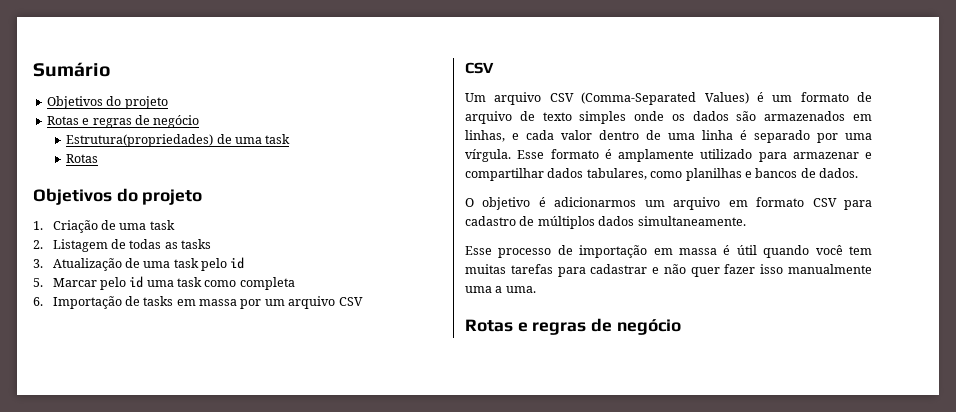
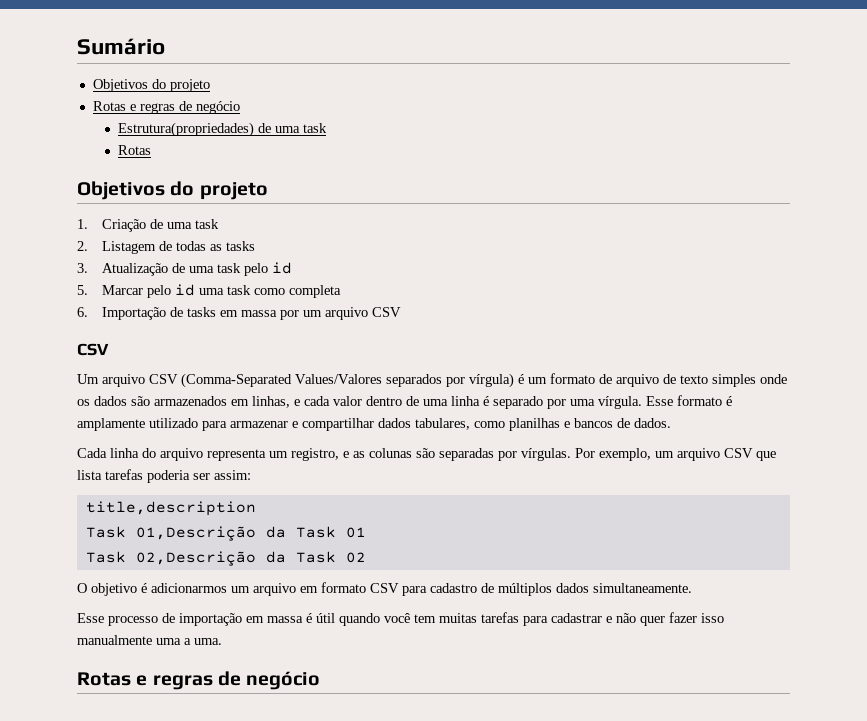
- Um arquivo CSV (Comma-Separated Values) é um formato de arquivo de texto simples onde os dados são armazenados em linhas, e cada valor dentro de uma linha é separado por uma vírgula.
+ Um arquivo CSV (Comma-Separated Values/Valores separados por vírgula) é um formato de arquivo de texto simples onde os dados são armazenados em linhas, e cada valor dentro de uma linha é separado por uma vírgula.
+ Cada linha do arquivo representa um registro, e as colunas são separadas por vírgulas. Por exemplo, um arquivo CSV que lista tarefas poderia ser assim:
+ title,description
+ Task 01,Descrição da Task 01
+ Task 02,Descrição da Task 02

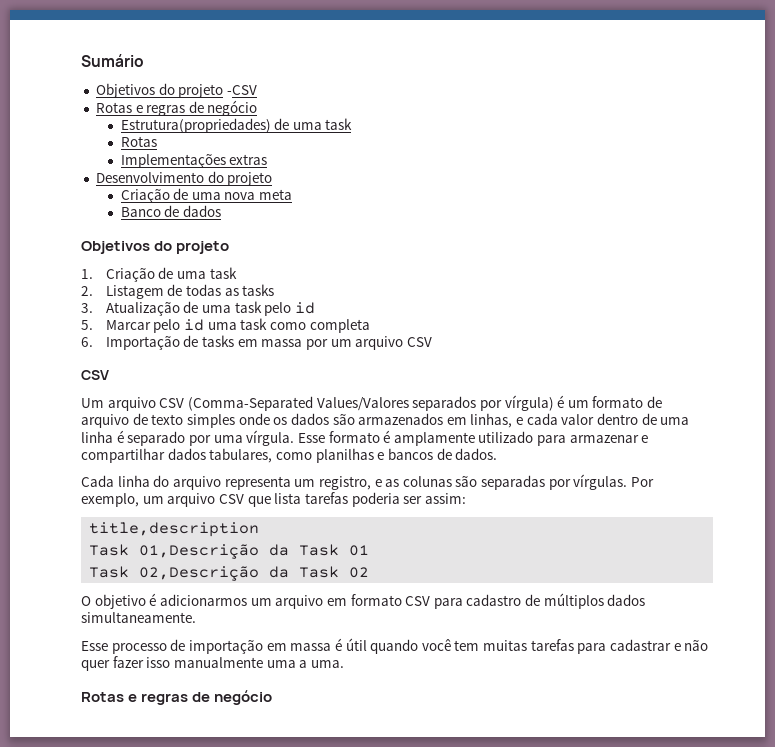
  Sumário
- Objetivos do projeto
+ Objetivos do projeto -CSV
+ Implementações extras
+ Desenvolvimento do projeto
+ Criação de uma nova meta
+ Banco de dados

